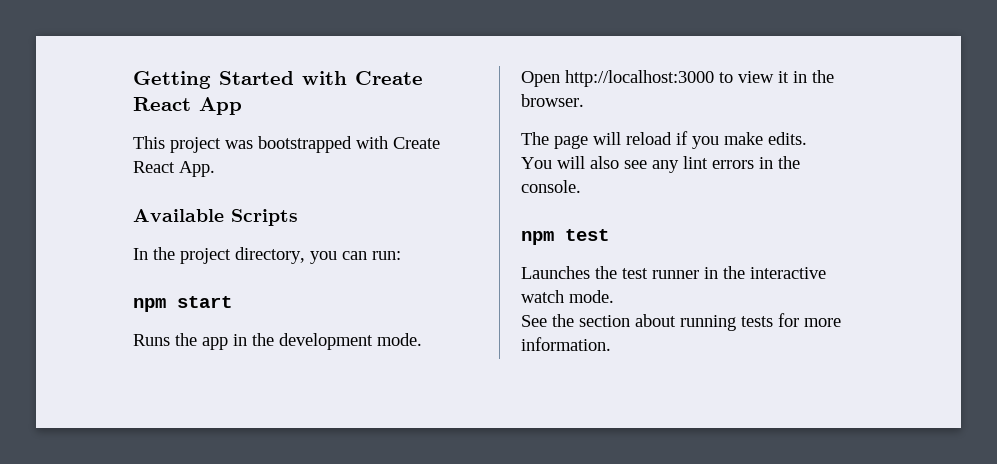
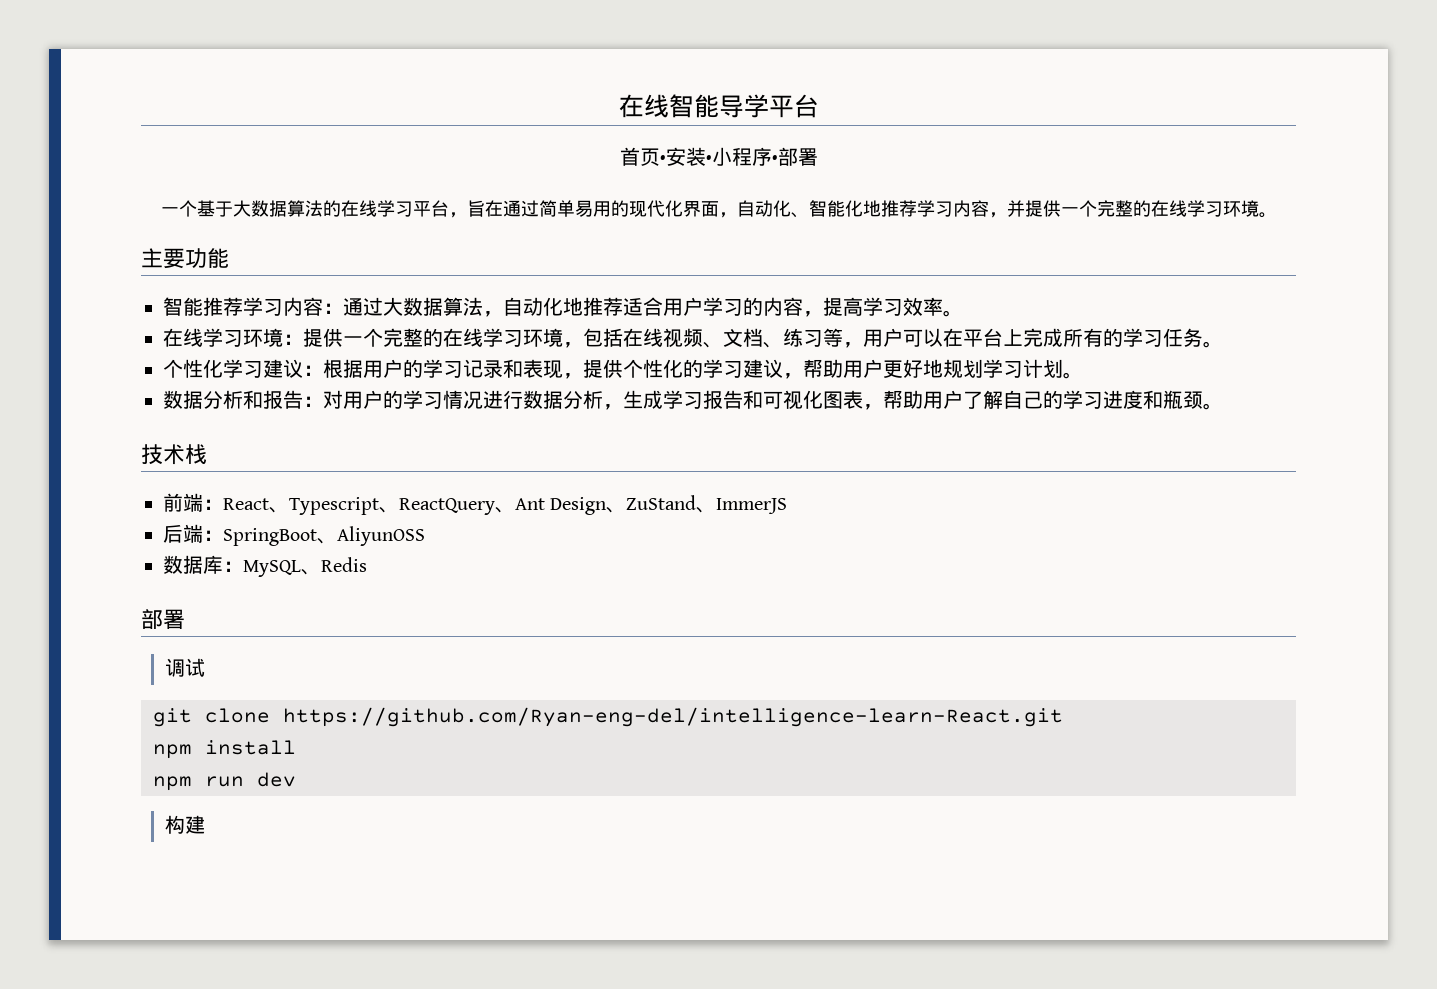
- Getting Started with Create React App
- This project was bootstrapped with Create React App.
- Available Scripts
- In the project directory, you can run:
- npm start
- Runs the app in the development mode.
- Open http://localhost:3000 to view it in the browser.
- The page will reload if you make edits.
- You will also see any lint errors in the console.
- npm test
- Launches the test runner in the interactive watch mode.
- See the section about running tests for more information.
+ 在线智能导学平台
+ 首页•安装•小程序•部署
+ 一个基于大数据算法的在线学习平台，旨在通过简单易用的现代化界面，自动化、智能化地推荐学习内容，并提供一个完整的在线学习环境。
+ 主要功能
+ 智能推荐学习内容：通过大数据算法，自动化地推荐适合用户学习的内容，提高学习效率。
+ 在线学习环境：提供一个完整的在线学习环境，包括在线视频、文档、练习等，用户可以在平台上完成所有的学习任务。
+ 个性化学习建议：根据用户的学习记录和表现，提供个性化的学习建议，帮助用户更好地规划学习计划。
+ 数据分析和报告：对用户的学习情况进行数据分析，生成学习报告和可视化图表，帮助用户了解自己的学习进度和瓶颈。
+ 技术栈
+ 前端：React、Typescript、ReactQuery、Ant Design、ZuStand、ImmerJS
+ 后端：SpringBoot、AliyunOSS
+ 数据库：MySQL、Redis
+ 部署
+ 调试
+ git clone https://github.com/Ryan-eng-del/intelligence-learn-React.git
+ npm install
+ npm run dev
+ 构建

